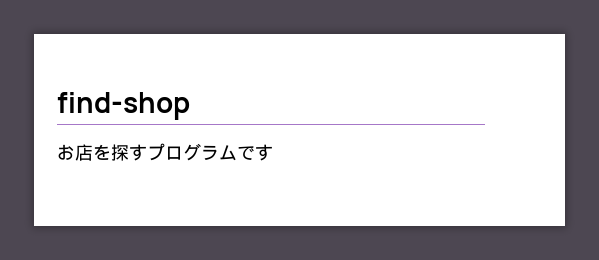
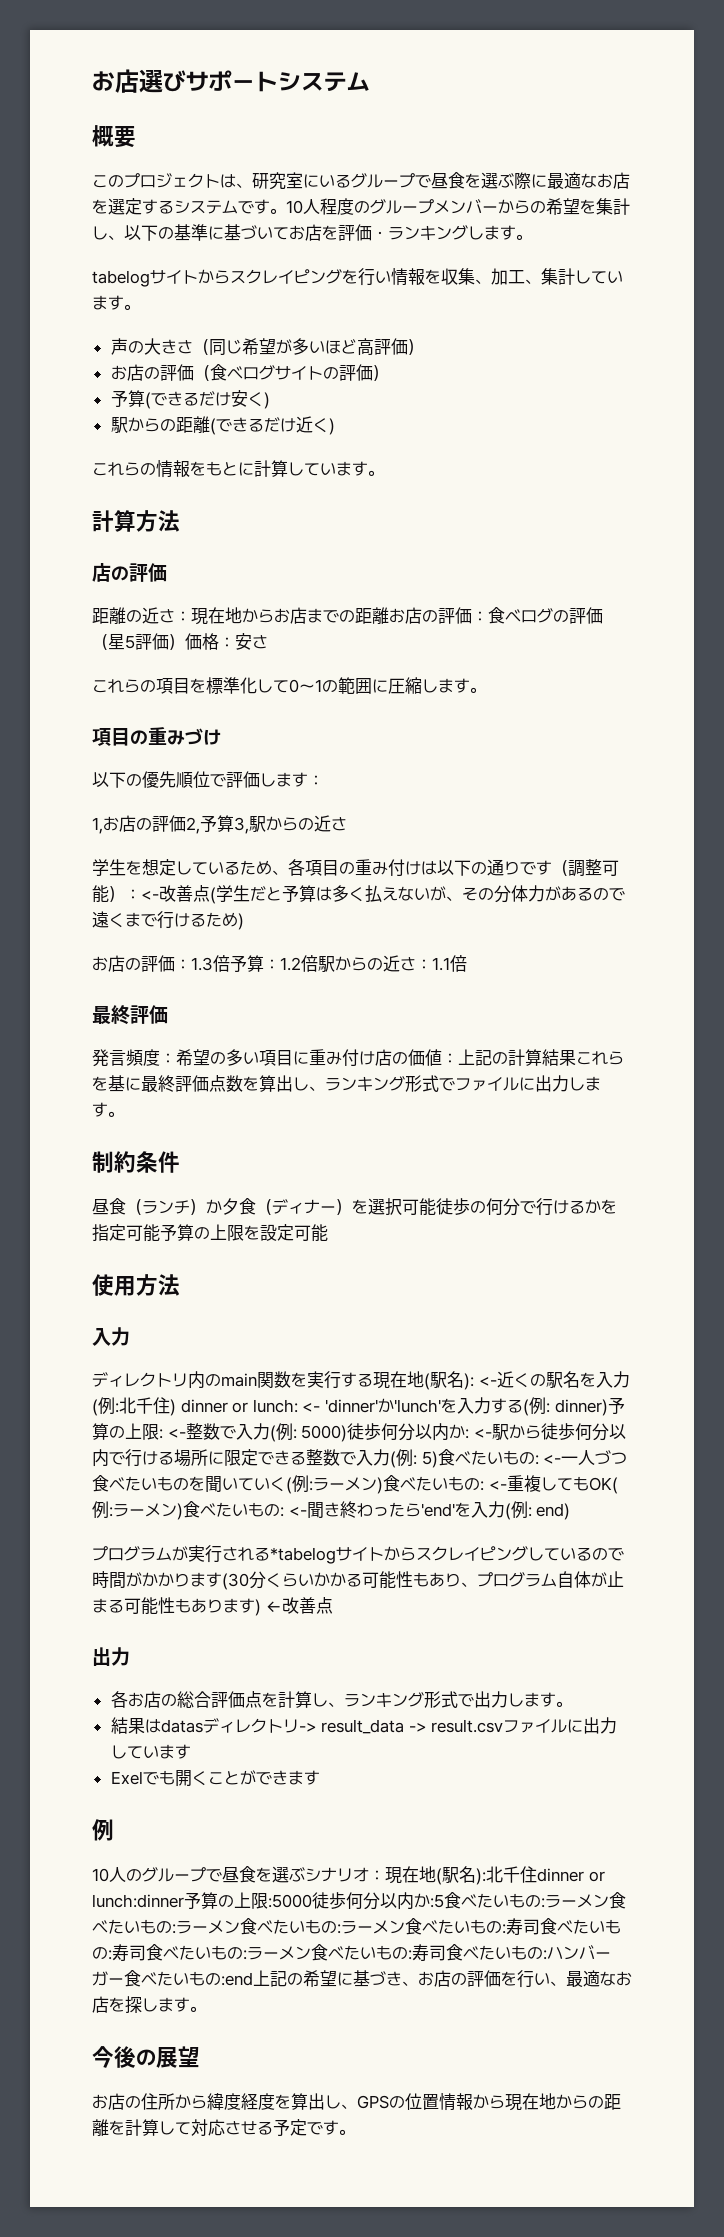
- find-shop
- お店を探すプログラムです
+ お店選びサポートシステム
+ 概要
+ このプロジェクトは、研究室にいるグループで昼食を選ぶ際に最適なお店を選定するシステムです。10人程度のグループメンバーからの希望を集計し、以下の基準に基づいてお店を評価・ランキングします。
+ tabelogサイトからスクレイピングを行い情報を収集、加工、集計しています。
+ 声の大きさ（同じ希望が多いほど高評価）
+ お店の評価（食べログサイトの評価）
+ 予算(できるだけ安く)
+ 駅からの距離(できるだけ近く)
+ これらの情報をもとに計算しています。
+ 計算方法
+ 店の評価
+ 距離の近さ：現在地からお店までの距離お店の評価：食べログの評価（星5評価）価格：安さ
+ これらの項目を標準化して0〜1の範囲に圧縮します。
+ 項目の重みづけ
+ 以下の優先順位で評価します：
+ 1,お店の評価2,予算3,駅からの近さ
+ 学生を想定しているため、各項目の重み付けは以下の通りです（調整可能）：<-改善点(学生だと予算は多く払えないが、その分体力があるので遠くまで行けるため)
+ お店の評価：1.3倍予算：1.2倍駅からの近さ：1.1倍
+ 最終評価
+ 発言頻度：希望の多い項目に重み付け店の価値：上記の計算結果これらを基に最終評価点数を算出し、ランキング形式でファイルに出力します。
+ 制約条件
+ 昼食（ランチ）か夕食（ディナー）を選択可能徒歩の何分で行けるかを指定可能予算の上限を設定可能
+ 使用方法
+ 入力
+ ディレクトリ内のmain関数を実行する現在地(駅名): <-近くの駅名を入力(例:北千住) dinner or lunch: <- 'dinner'か'lunch'を入力する(例: dinner)予算の上限: <-整数で入力(例: 5000)徒歩何分以内か: <-駅から徒歩何分以内で行ける場所に限定できる整数で入力(例: 5)食べたいもの: <-一人づつ食べたいものを聞いていく(例:ラーメン)食べたいもの: <-重複してもOK(例:ラーメン)食べたいもの: <-聞き終わったら'end'を入力(例: end)
+ プログラムが実行される*tabelogサイトからスクレイピングしているので時間がかかります(30分くらいかかる可能性もあり、プログラム自体が止まる可能性もあります) ←改善点
+ 出力
+ 各お店の総合評価点を計算し、ランキング形式で出力します。
+ 結果はdatasディレクトリ-> result_data -> result.csvファイルに出力しています
+ Exelでも開くことができます
+ 例
+ 10人のグループで昼食を選ぶシナリオ：現在地(駅名):北千住dinner or lunch:dinner予算の上限:5000徒歩何分以内か:5食べたいもの:ラーメン食べたいもの:ラーメン食べたいもの:ラーメン食べたいもの:寿司食べたいもの:寿司食べたいもの:ラーメン食べたいもの:寿司食べたいもの:ハンバーガー食べたいもの:end上記の希望に基づき、お店の評価を行い、最適なお店を探します。
+ 今後の展望
+ お店の住所から緯度経度を算出し、GPSの位置情報から現在地からの距離を計算して対応させる予定です。

